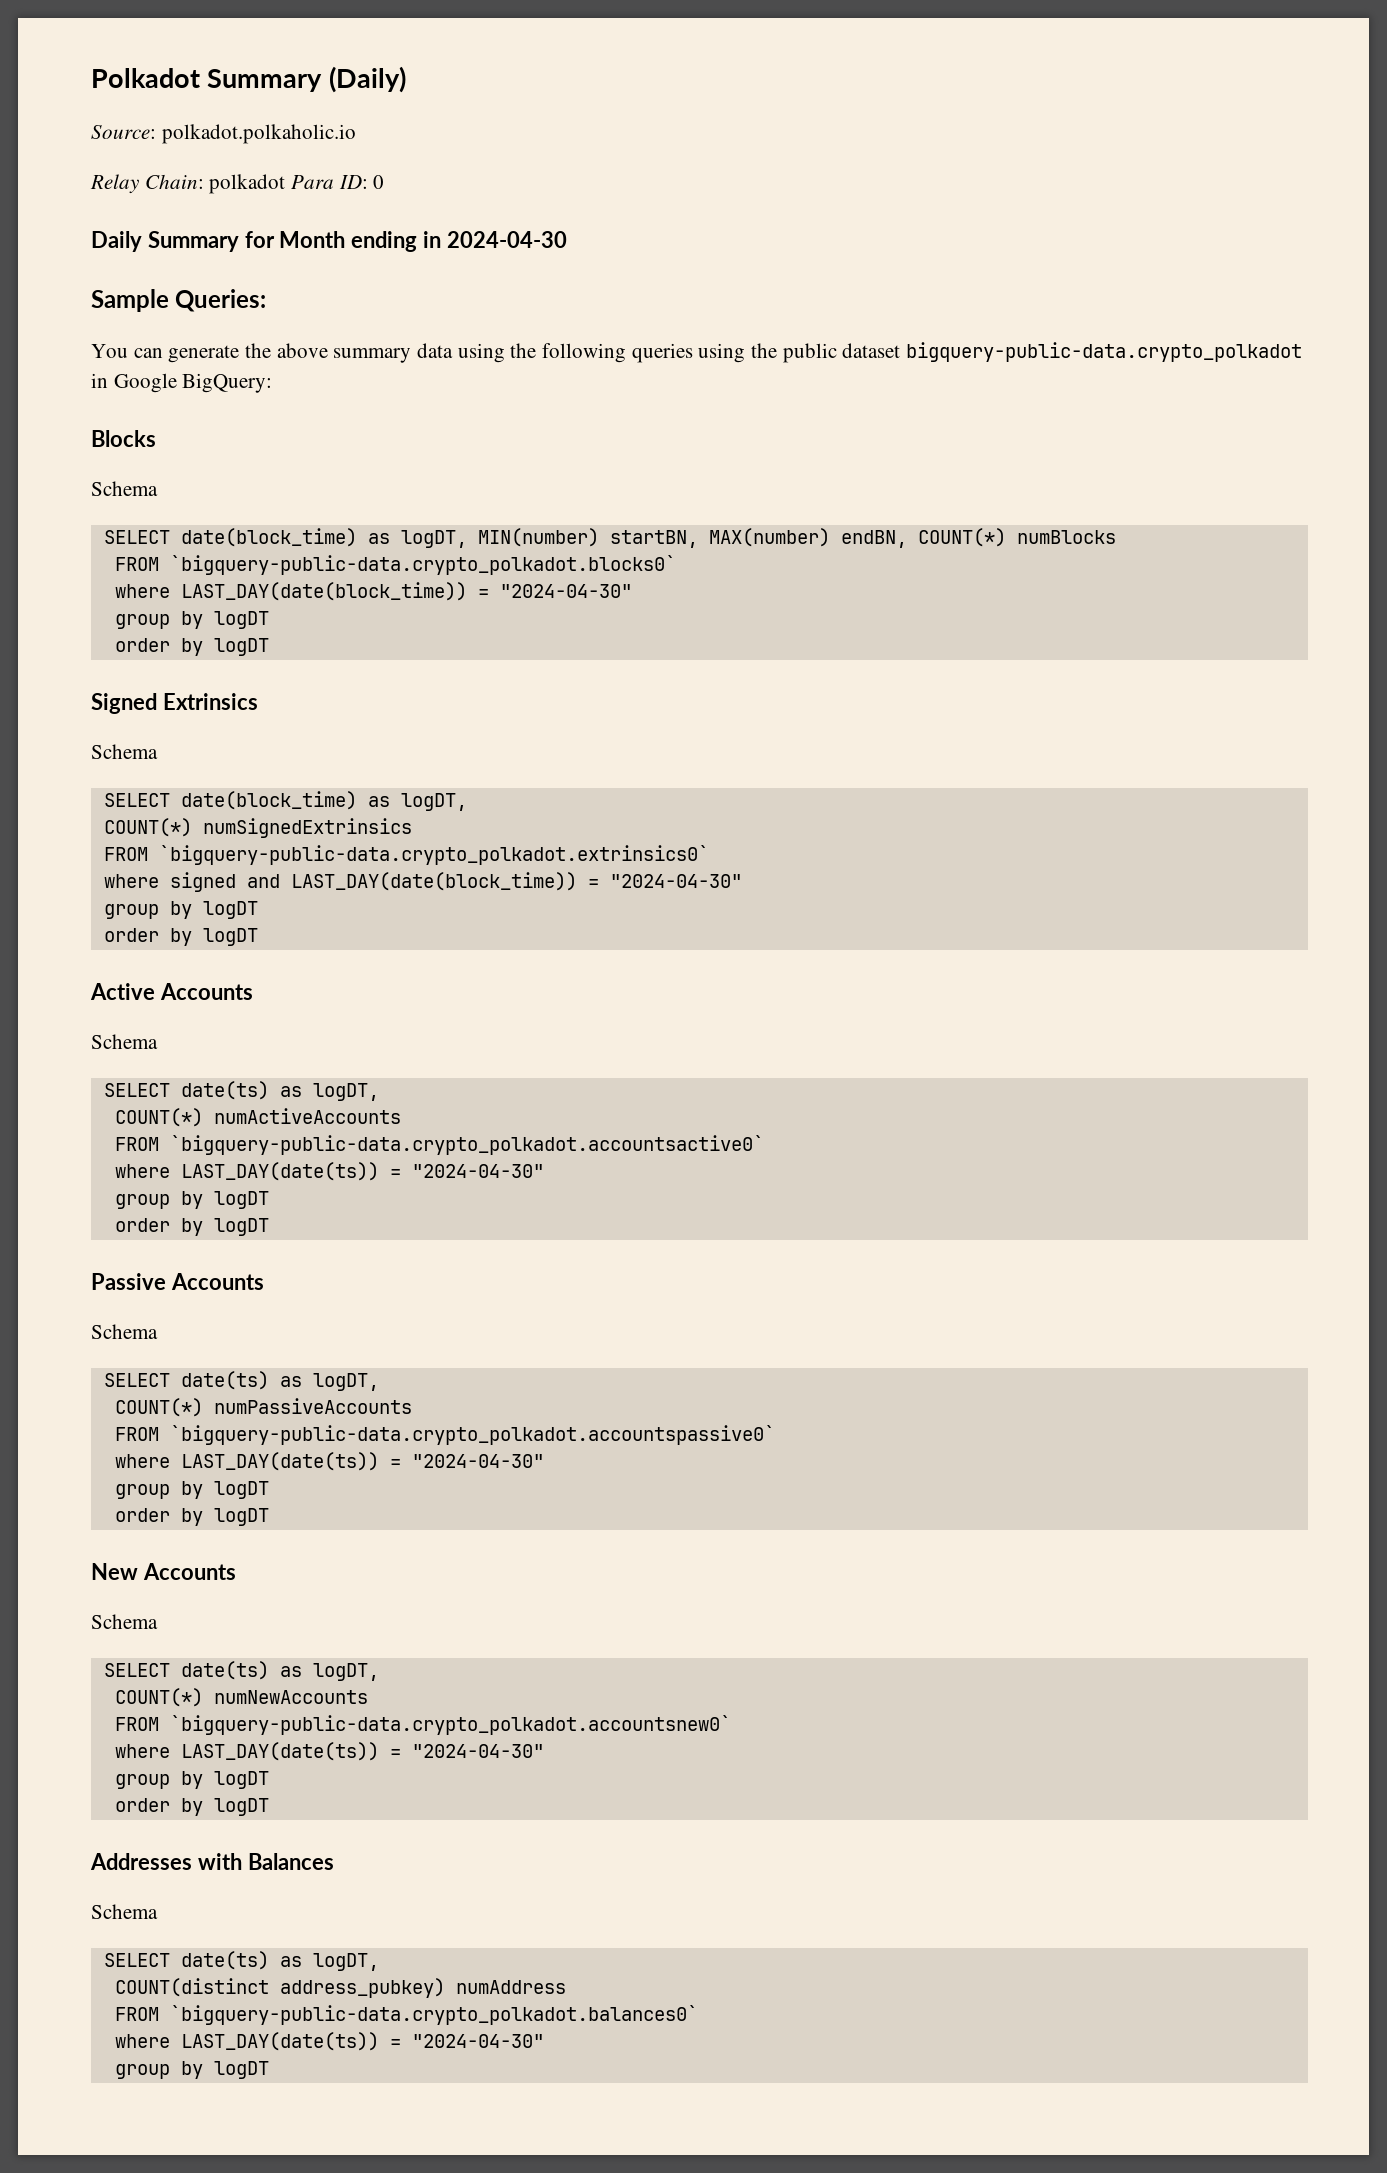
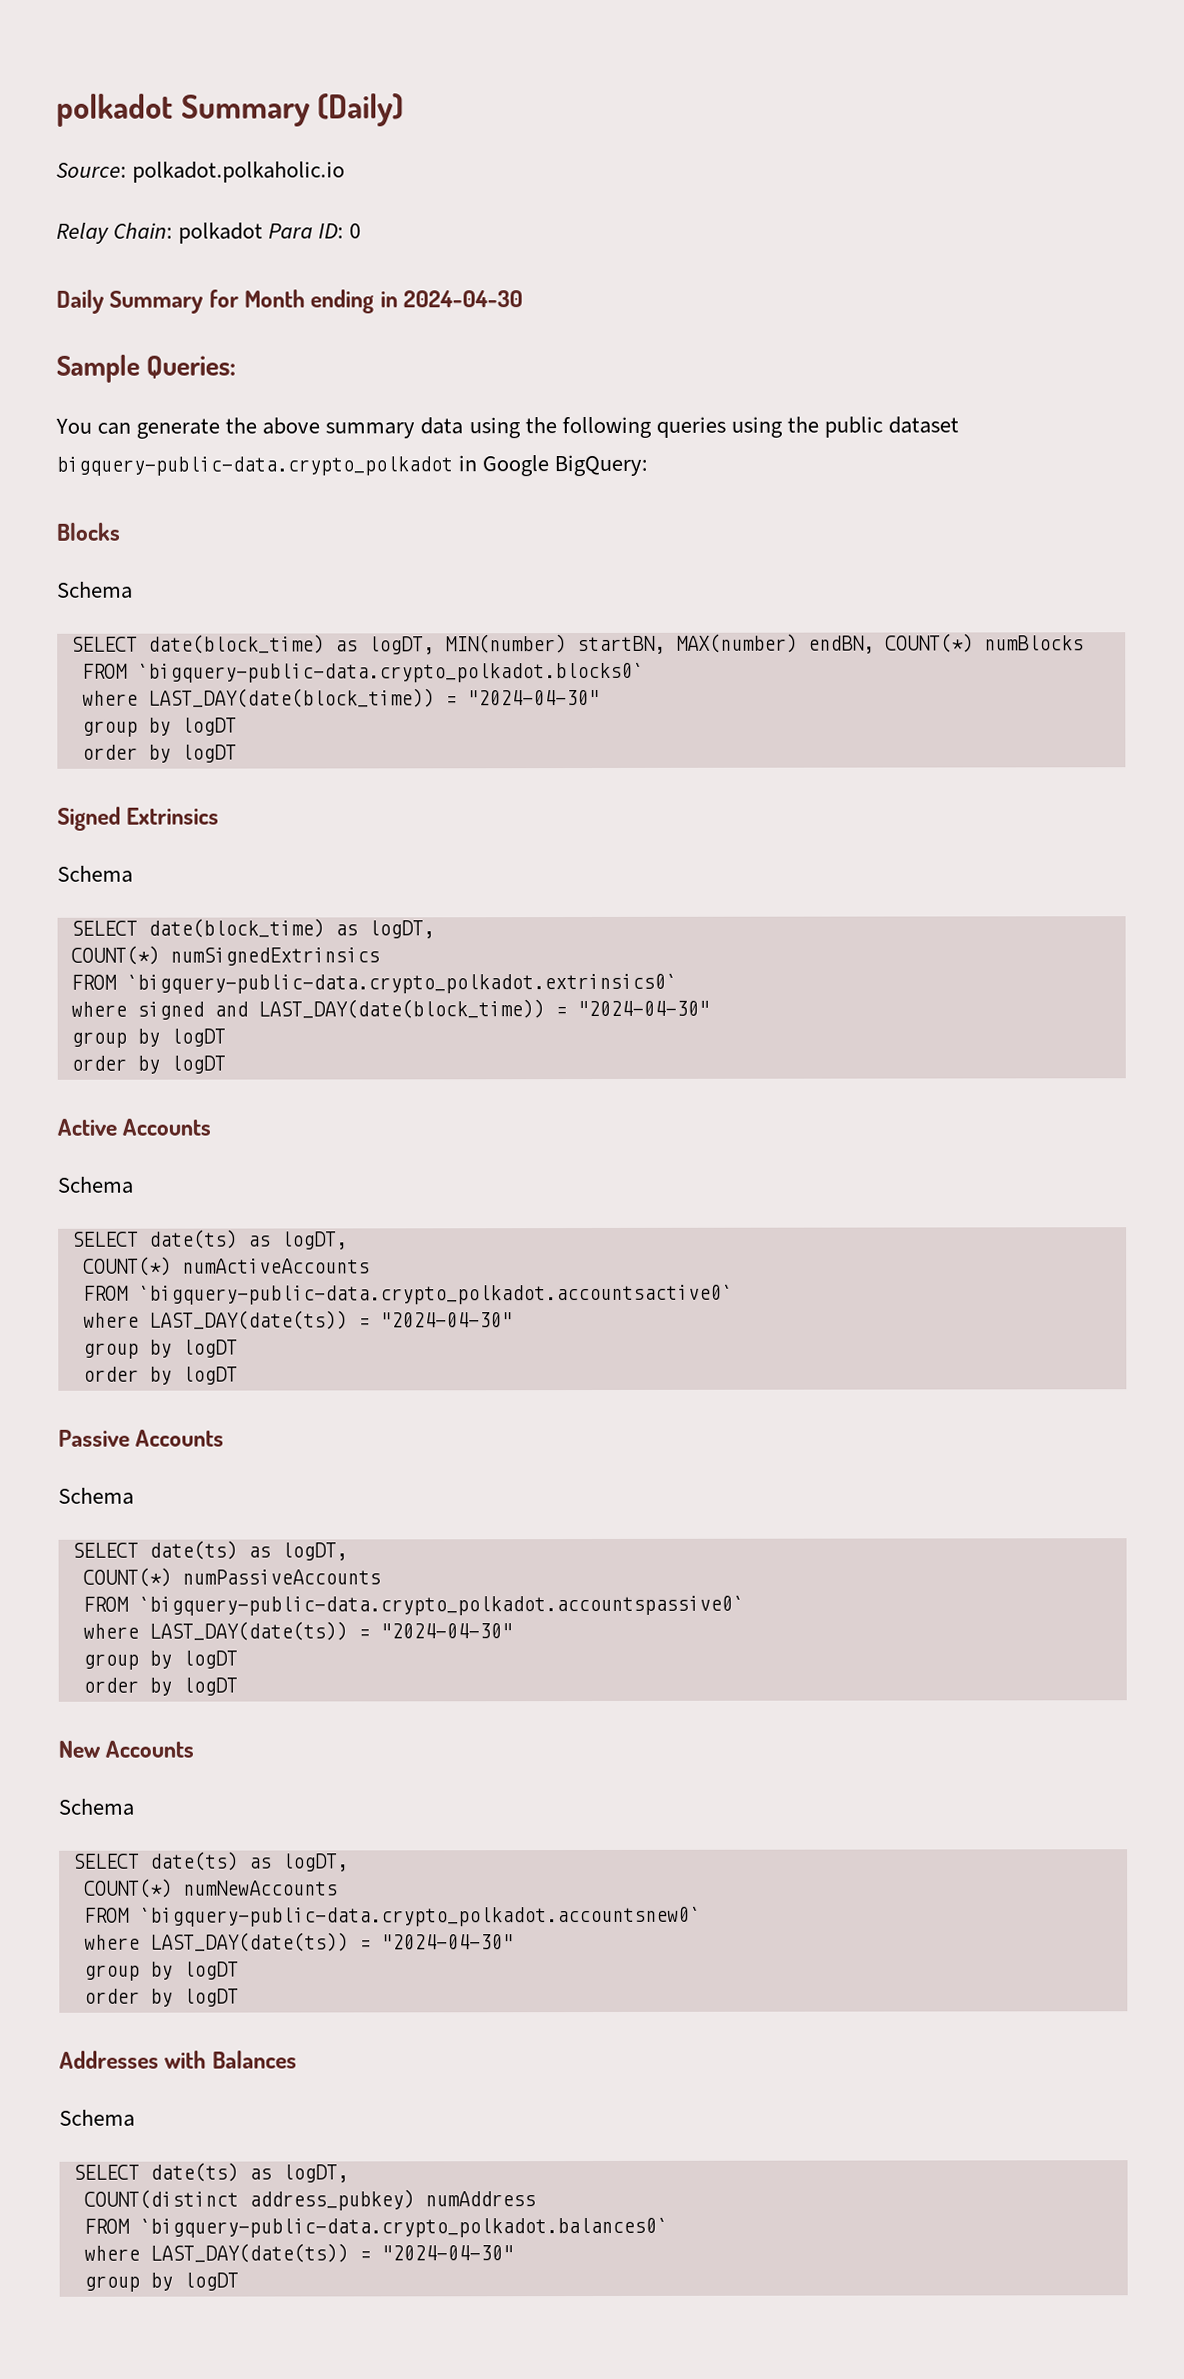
- Polkadot Summary (Daily)
+ polkadot Summary (Daily)

